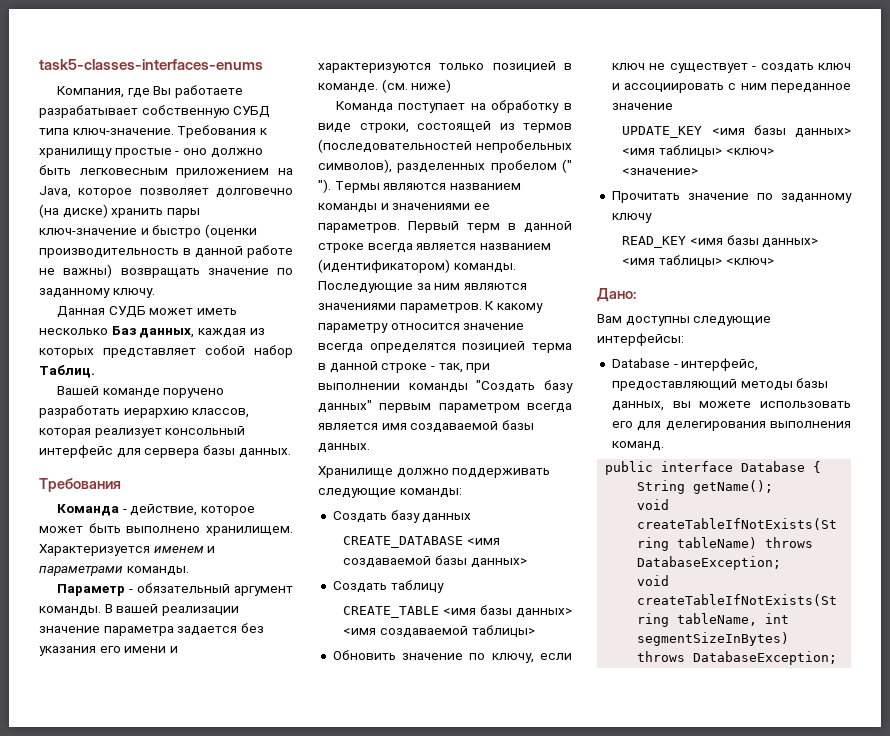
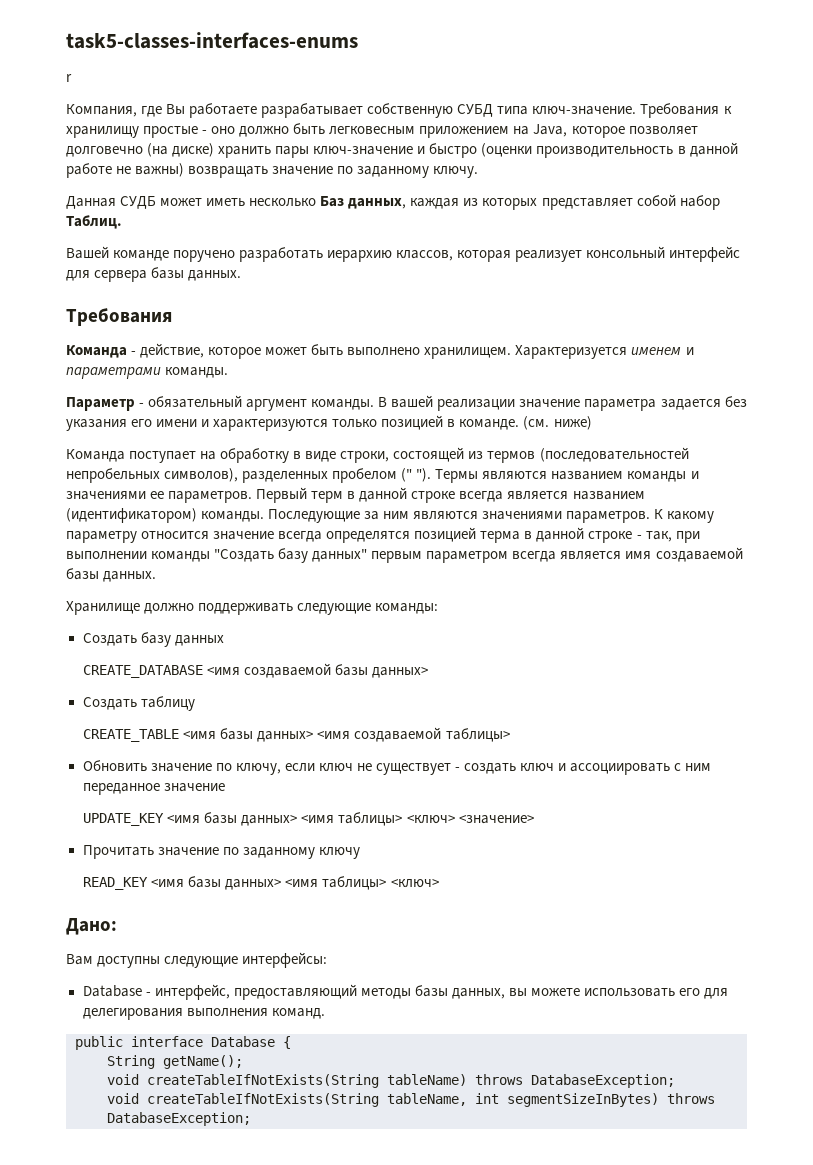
+ r

